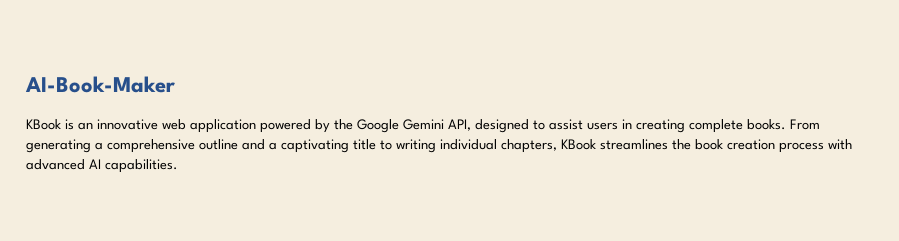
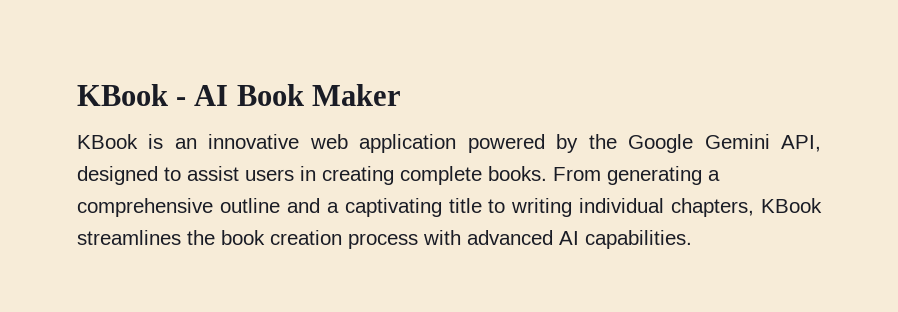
- AI-Book-Maker
+ KBook - AI Book Maker

